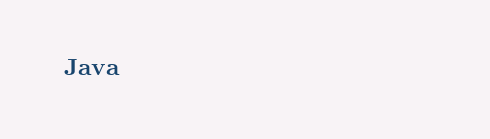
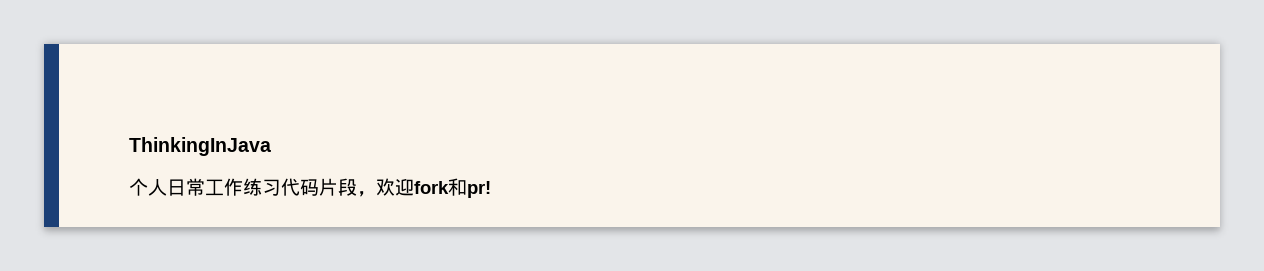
- Java
+ ThinkingInJava
+ 个人日常工作练习代码片段，欢迎fork和pr!

